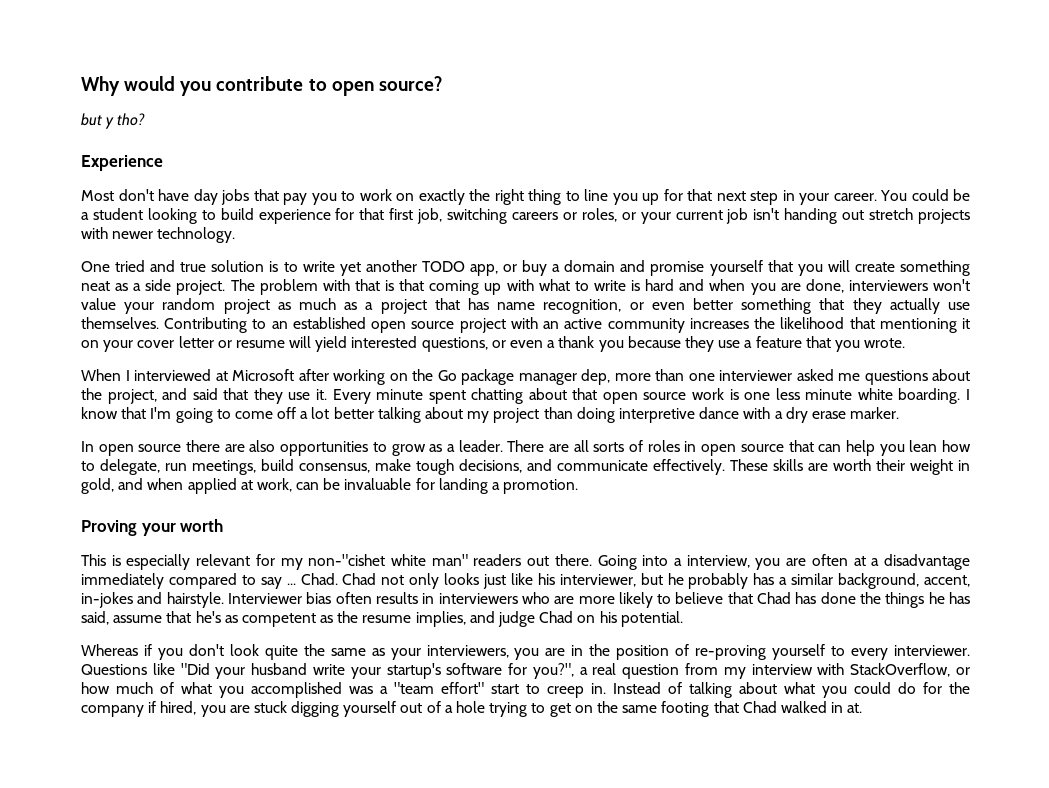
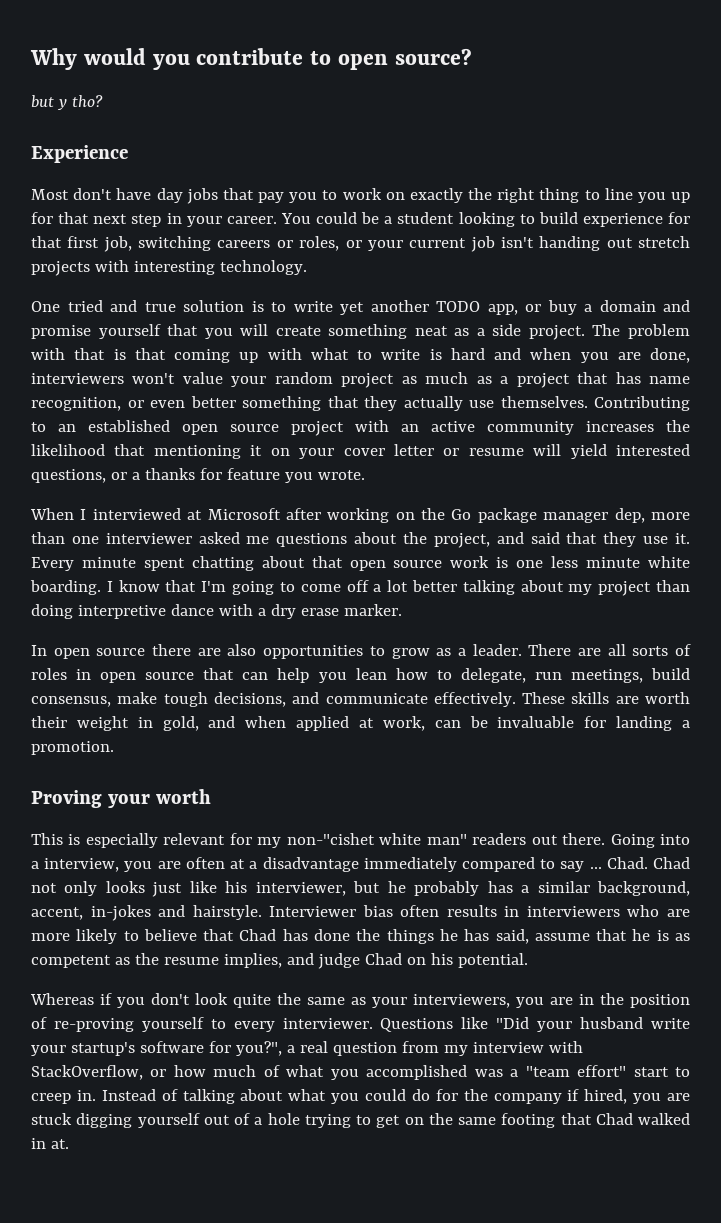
- You could be a student looking to build experience for that first job, switching careers or roles, or your current job isn't handing out stretch projects with newer technology.
+ You could be a student looking to build experience for that first job, switching careers or roles, or your current job isn't handing out stretch projects with interesting technology.
- Contributing to an established open source project with an active community increases the likelihood that mentioning it on your cover letter or resume will yield interested questions, or even a thank you because they use a feature that you wrote.
+ Contributing to an established open source project with an active community increases the likelihood that mentioning it on your cover letter or resume will yield interested questions, or a thanks for feature you wrote.
- Interviewer bias often results in interviewers who are more likely to believe that Chad has done the things he has said, assume that he's as competent as the resume implies, and judge Chad on his potential.
+ Interviewer bias often results in interviewers who are more likely to believe that Chad has done the things he has said, assume that he is as competent as the resume implies, and judge Chad on his potential.

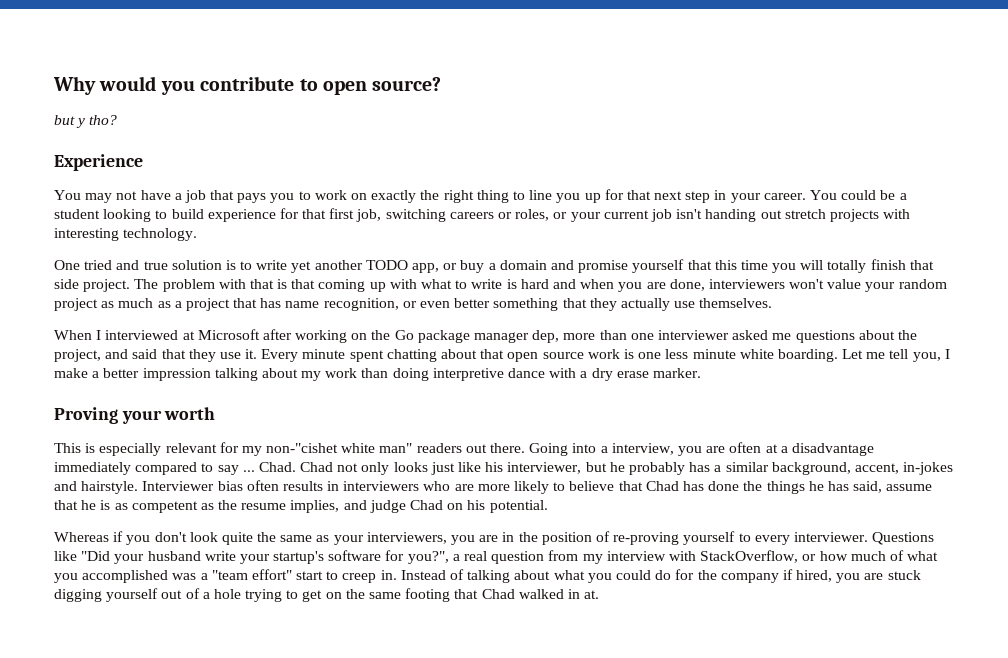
- Most don't have day jobs that pay you to work on exactly the right thing to line you up for that next step in your career.
+ You may not have a job that pays you to work on exactly the right thing to line you up for that next step in your career.
- One tried and true solution is to write yet another TODO app, or buy a domain and promise yourself that you will create something neat as a side project.
+ One tried and true solution is to write yet another TODO app, or buy a domain and promise yourself that this time you will totally finish that side project.
- Contributing to an established open source project with an active community increases the likelihood that mentioning it on your cover letter or resume will yield interested questions, or a thanks for feature you wrote.
- I know that I'm going to come off a lot better talking about my project than doing interpretive dance with a dry erase marker.
+ Let me tell you, I make a better impression talking about my work than doing interpretive dance with a dry erase marker.
- In open source there are also opportunities to grow as a leader. There are all sorts of roles in open source that can help you lean how to delegate, run meetings, build consensus, make tough decisions, and communicate effectively. These skills are worth their weight in gold, and when applied at work, can be invaluable for landing a promotion.

